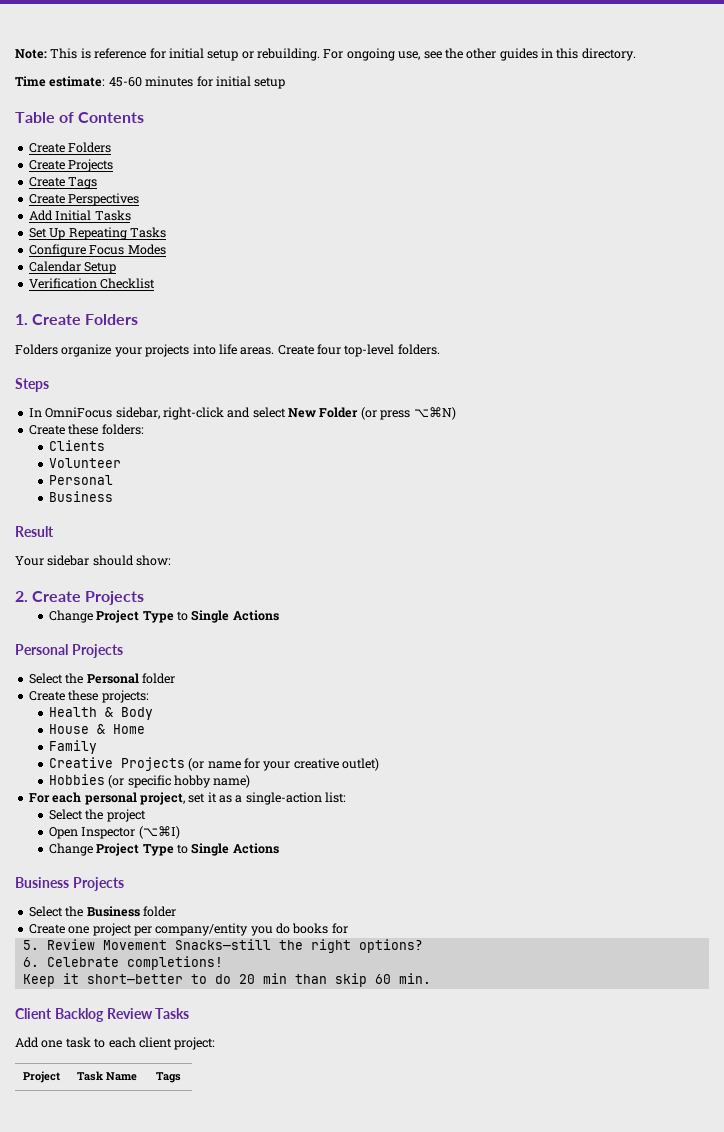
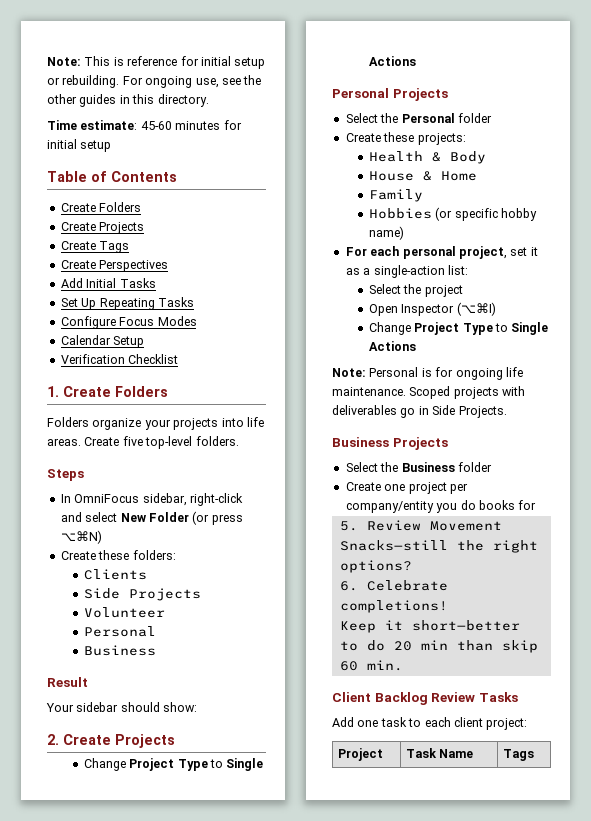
- Create four top-level folders.
+ Create five top-level folders.
+ Side Projects
- Creative Projects (or name for your creative outlet)
+ Note: Personal is for ongoing life maintenance. Scoped projects with deliverables go in Side Projects.

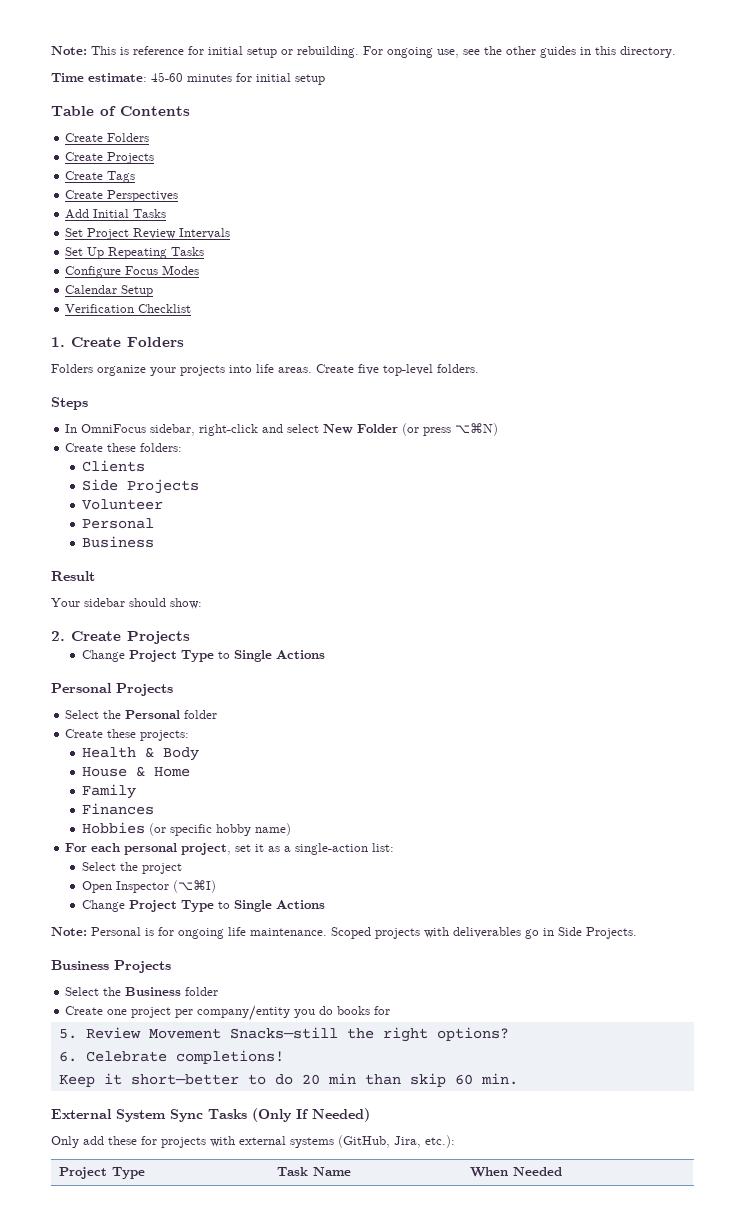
+ Set Project Review Intervals
+ Finances
- Client Backlog Review Tasks
- Add one task to each client project:
- Project | Task Name | Tags
+ External System Sync Tasks (Only If Needed)
+ Only add these for projects with external systems (GitHub, Jira, etc.):
+ Project Type | Task Name | When Needed

